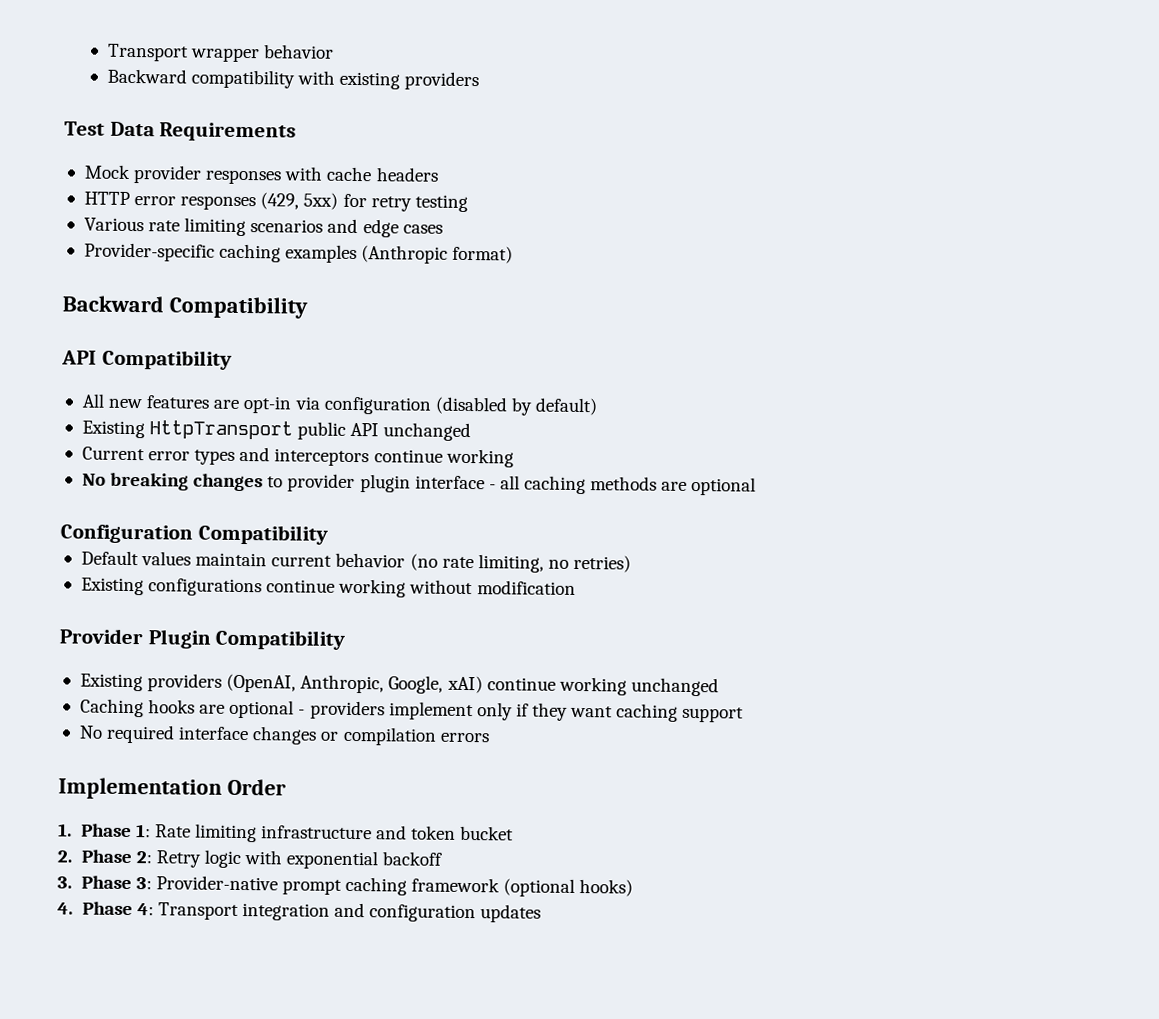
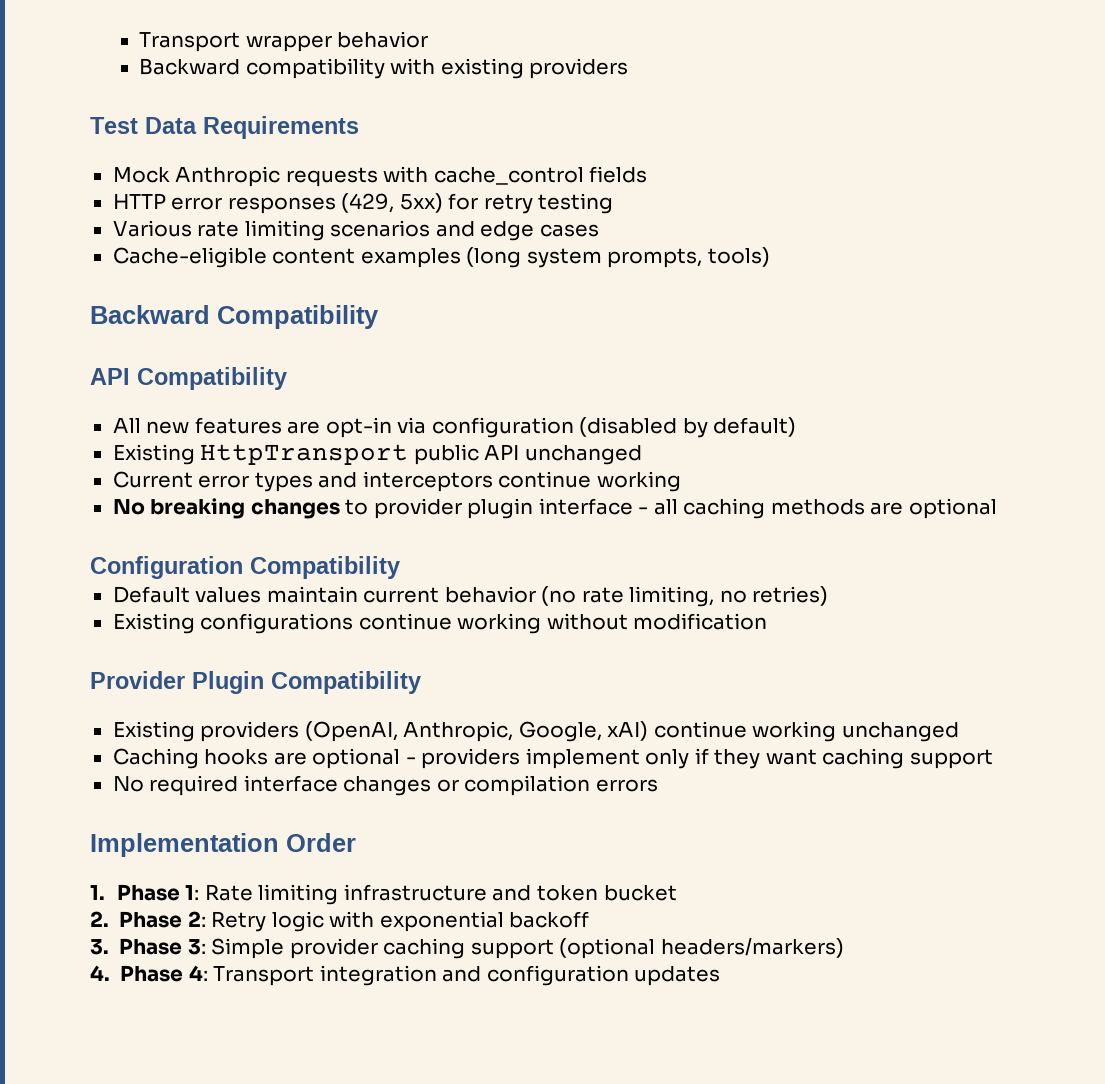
- Mock provider responses with cache headers
+ Mock Anthropic requests with cache_control fields
- Provider-specific caching examples (Anthropic format)
+ Cache-eligible content examples (long system prompts, tools)
- 3. Phase 3: Provider-native prompt caching framework (optional hooks)
+ 3. Phase 3: Simple provider caching support (optional headers/markers)

